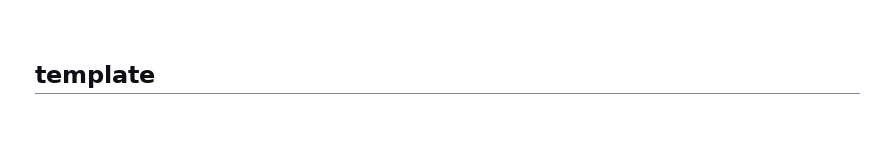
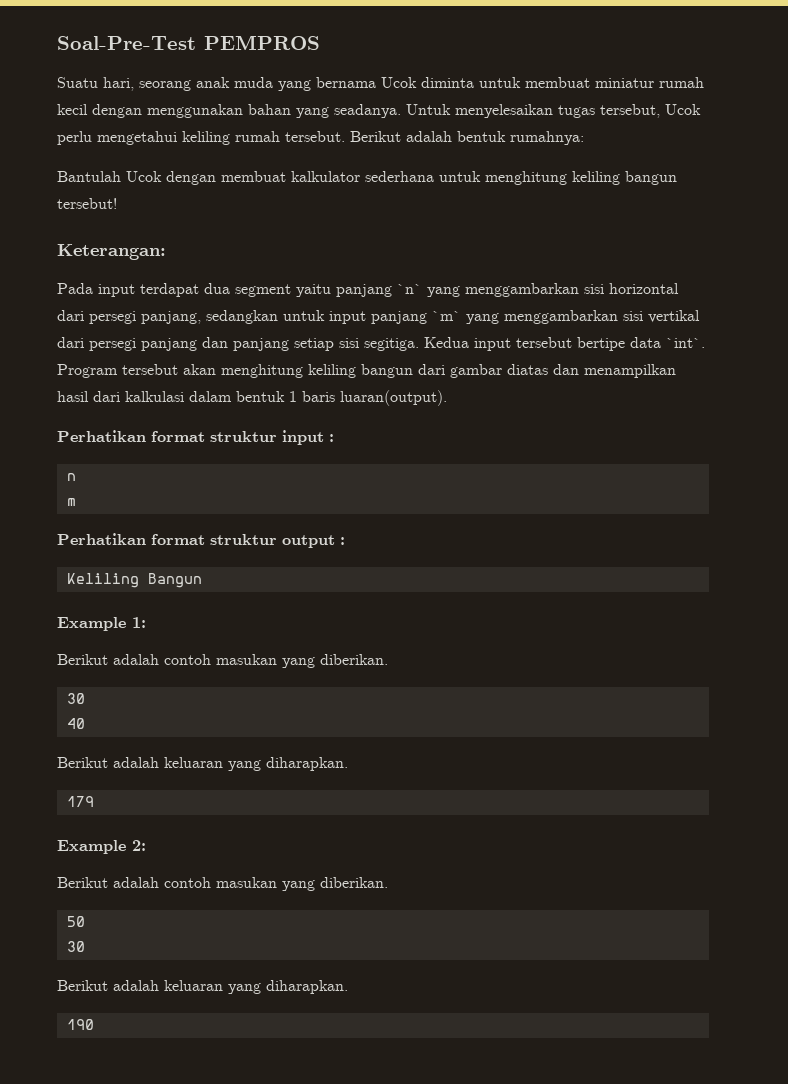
- template
+ Soal-Pre-Test PEMPROS
+ Suatu hari, seorang anak muda yang bernama Ucok diminta untuk membuat miniatur rumah kecil dengan menggunakan bahan yang seadanya. Untuk menyelesaikan tugas tersebut, Ucok perlu mengetahui keliling rumah tersebut. Berikut adalah bentuk rumahnya:
+ Bantulah Ucok dengan membuat kalkulator sederhana untuk menghitung keliling bangun tersebut!
+ Keterangan:
+ Pada input terdapat dua segment yaitu panjang `n` yang menggambarkan sisi horizontal dari persegi panjang, sedangkan untuk input panjang `m` yang menggambarkan sisi vertikal dari persegi panjang dan panjang setiap sisi segitiga. Kedua input tersebut bertipe data `int`. Program tersebut akan menghitung keliling bangun dari gambar diatas dan menampilkan hasil dari kalkulasi dalam bentuk 1 baris luaran(output).
+ Perhatikan format struktur input :
+ n
+ m
+ Perhatikan format struktur output :
+ Keliling Bangun
+ Example 1:
+ Berikut adalah contoh masukan yang diberikan.
+ 30
+ 40
+ Berikut adalah keluaran yang diharapkan.
+ 179
+ Example 2:
+ Berikut adalah contoh masukan yang diberikan.
+ 50
+ 30
+ Berikut adalah keluaran yang diharapkan.
+ 190

